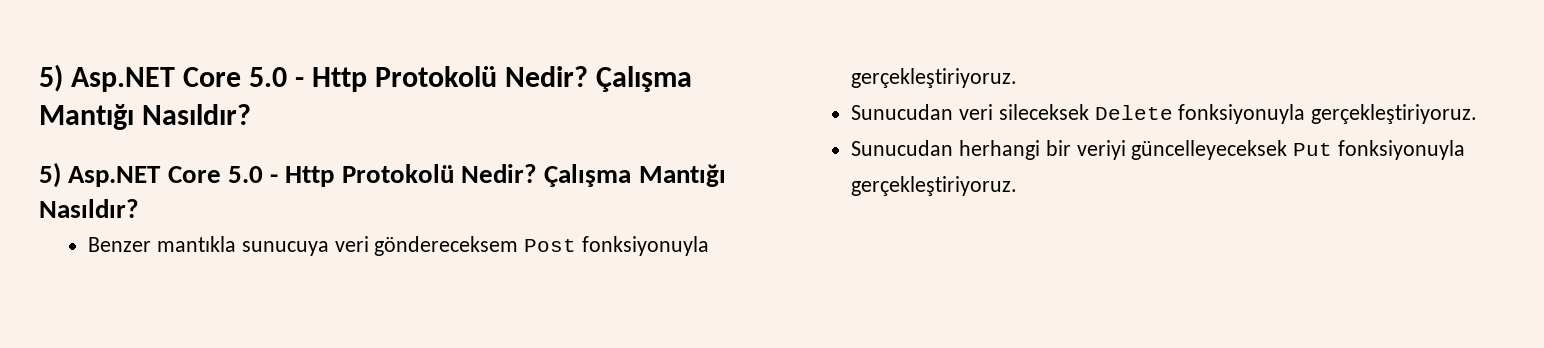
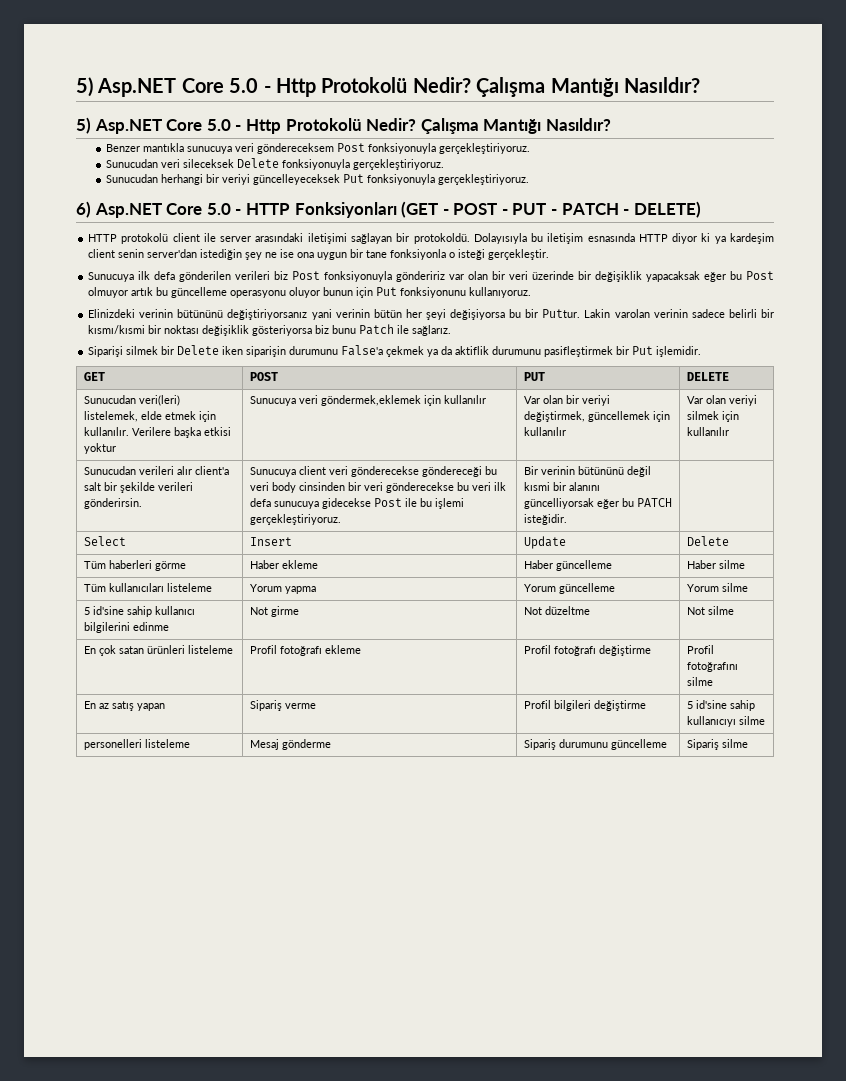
+ 6) Asp.NET Core 5.0 - HTTP Fonksiyonları (GET - POST - PUT - PATCH - DELETE)
+ HTTP protokolü client ile server arasındaki iletişimi sağlayan bir protokoldü. Dolayısıyla bu iletişim esnasında HTTP diyor ki ya kardeşim client senin server'dan istediğin şey ne ise ona uygun bir tane fonksiyonla o isteği gerçekleştir.
+ Sunucuya ilk defa gönderilen verileri biz Post fonksiyonuyla göndeririz var olan bir veri üzerinde bir değişiklik yapacaksak eğer bu Post olmuyor artık bu güncelleme operasyonu oluyor bunun için Put fonksiyonunu kullanıyoruz.
+ Elinizdeki verinin bütününü değiştiriyorsanız yani verinin bütün her şeyi değişiyorsa bu bir Puttur. Lakin varolan verinin sadece belirli bir kısmı/kısmi bir noktası değişiklik gösteriyorsa biz bunu Patch ile sağlarız.
+ Siparişi silmek bir Delete iken siparişin durumunu False'a çekmek ya da aktiflik durumunu pasifleştirmek bir Put işlemidir.
+ GET | POST | PUT | DELETE
+ Sunucudan veri(leri) listelemek, elde etmek için kullanılır. Verilere başka etkisi yoktur | Sunucuya veri göndermek,eklemek için kullanılır | Var olan bir veriyi değiştirmek, güncellemek için kullanılır | Var olan veriyi silmek için kullanılır
+ Sunucudan verileri alır client'a salt bir şekilde verileri gönderirsin. | Sunucuya client veri gönderecekse göndereceği bu veri body cinsinden bir veri gönderecekse bu veri ilk defa sunucuya gidecekse Post ile bu işlemi gerçekleştiriyoruz. | Bir verinin bütününü değil kısmi bir alanını güncelliyorsak eğer bu PATCH isteğidir. |
+ Select | Insert | Update | Delete
+ Tüm haberleri görme | Haber ekleme | Haber güncelleme | Haber silme
+ Tüm kullanıcıları listeleme | Yorum yapma | Yorum güncelleme | Yorum silme
+ 5 id'sine sahip kullanıcı bilgilerini edinme | Not girme | Not düzeltme | Not silme
+ En çok satan ürünleri listeleme | Profil fotoğrafı ekleme | Profil fotoğrafı değiştirme | Profil fotoğrafını silme
+ En az satış yapan | Sipariş verme | Profil bilgileri değiştirme | 5 id'sine sahip kullanıcıyı silme
+ personelleri listeleme | Mesaj gönderme | Sipariş durumunu güncelleme | Sipariş silme

